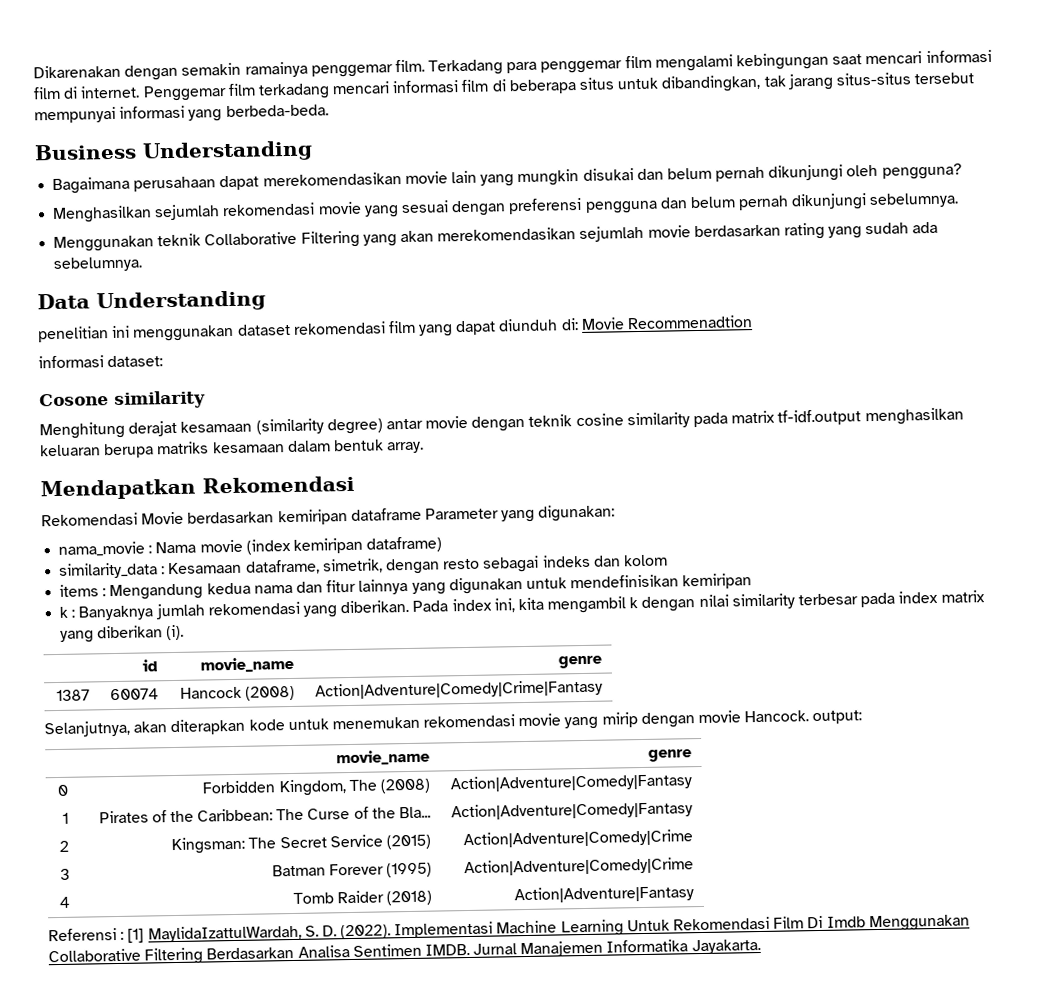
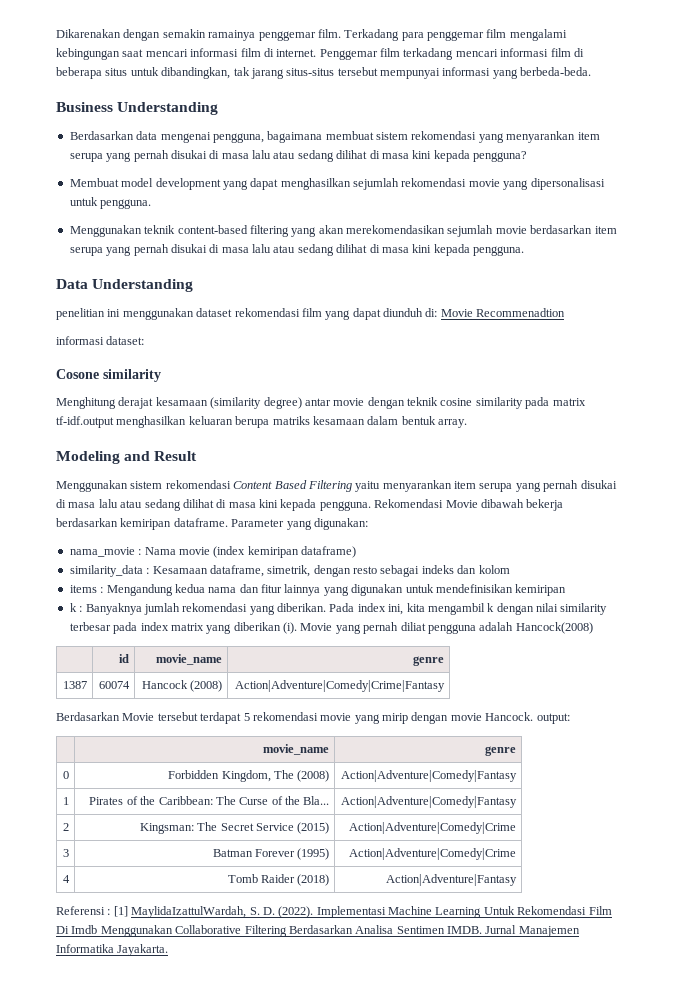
- Bagaimana perusahaan dapat merekomendasikan movie lain yang mungkin disukai dan belum pernah dikunjungi oleh pengguna?
- Menghasilkan sejumlah rekomendasi movie yang sesuai dengan preferensi pengguna dan belum pernah dikunjungi sebelumnya.
+ Berdasarkan data mengenai pengguna, bagaimana membuat sistem rekomendasi yang menyarankan item serupa yang pernah disukai di masa lalu atau sedang dilihat di masa kini kepada pengguna?
+ Membuat model development yang dapat menghasilkan sejumlah rekomendasi movie yang dipersonalisasi untuk pengguna.
- Menggunakan teknik Collaborative Filtering yang akan merekomendasikan sejumlah movie berdasarkan rating yang sudah ada sebelumnya.
+ Menggunakan teknik content-based filtering yang akan merekomendasikan sejumlah movie berdasarkan item serupa yang pernah disukai di masa lalu atau sedang dilihat di masa kini kepada pengguna.
- Mendapatkan Rekomendasi
- Rekomendasi Movie berdasarkan kemiripan dataframe Parameter yang digunakan:
+ Modeling and Result
+ Menggunakan sistem rekomendasi Content Based Filtering yaitu menyarankan item serupa yang pernah disukai di masa lalu atau sedang dilihat di masa kini kepada pengguna. Rekomendasi Movie dibawah bekerja berdasarkan kemiripan dataframe. Parameter yang digunakan:
+ Movie yang pernah diliat pengguna adalah Hancock(2008)
- Selanjutnya, akan diterapkan kode untuk menemukan rekomendasi movie yang mirip dengan movie Hancock. output:
+ Berdasarkan Movie tersebut terdapat 5 rekomendasi movie yang mirip dengan movie Hancock. output:

